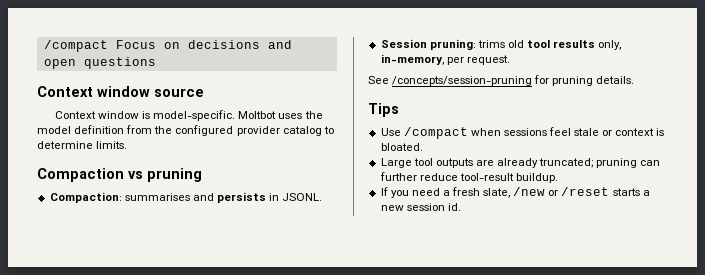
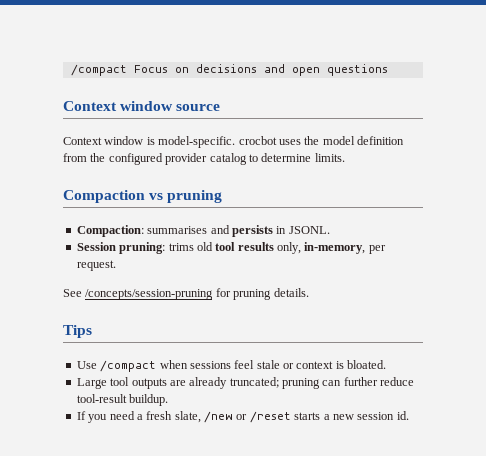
- Context window is model-specific. Moltbot uses the model definition from the configured provider catalog to determine limits.
+ Context window is model-specific. crocbot uses the model definition from the configured provider catalog to determine limits.

